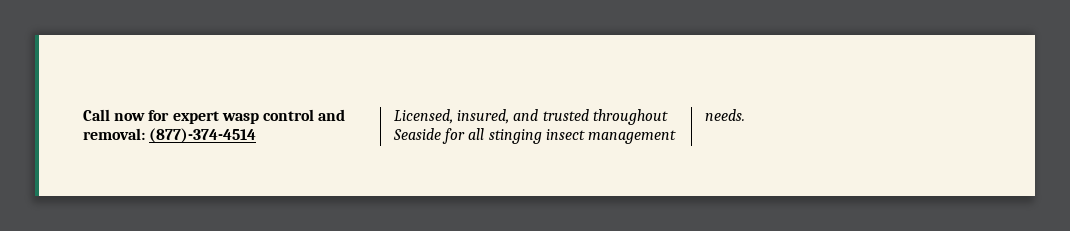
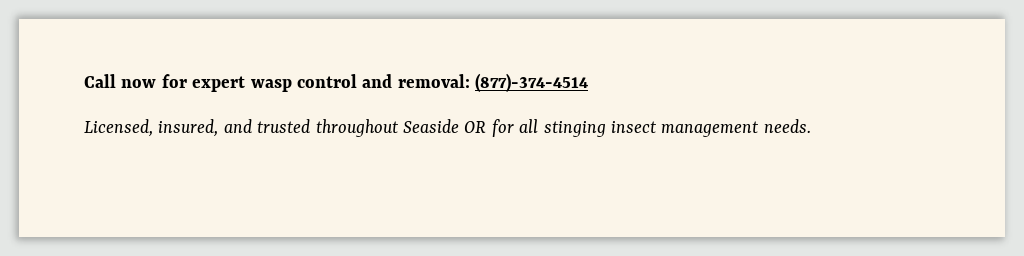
- Licensed, insured, and trusted throughout Seaside for all stinging insect management needs.
+ Licensed, insured, and trusted throughout Seaside OR for all stinging insect management needs.

